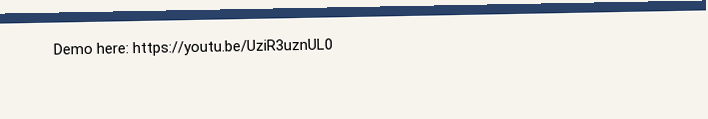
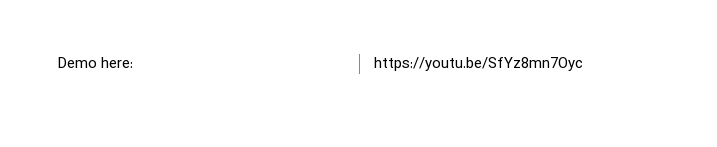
- Demo here: https://youtu.be/UziR3uznUL0
+ Demo here: https://youtu.be/SfYz8mn7Oyc

